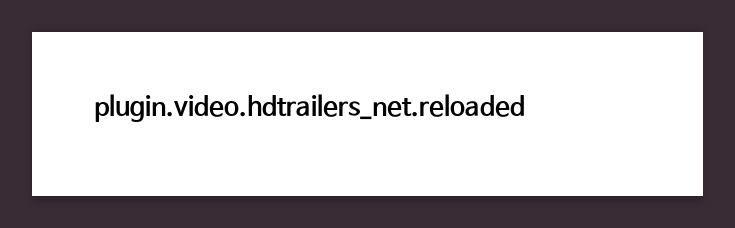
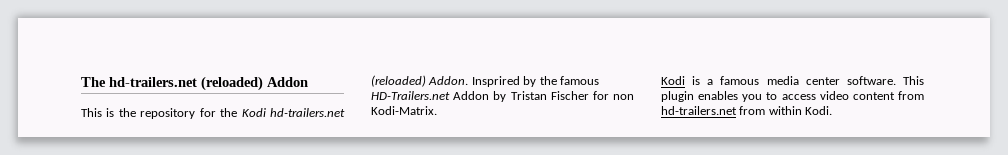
- plugin.video.hdtrailers_net.reloaded
+ The hd-trailers.net (reloaded) Addon
+ This is the repository for the Kodi hd-trailers.net (reloaded) Addon. Insprired by the famous HD-Trailers.net Addon by Tristan Fischer for non Kodi-Matrix.
+ Kodi is a famous media center software. This plugin enables you to access video content from hd-trailers.net from within Kodi.

